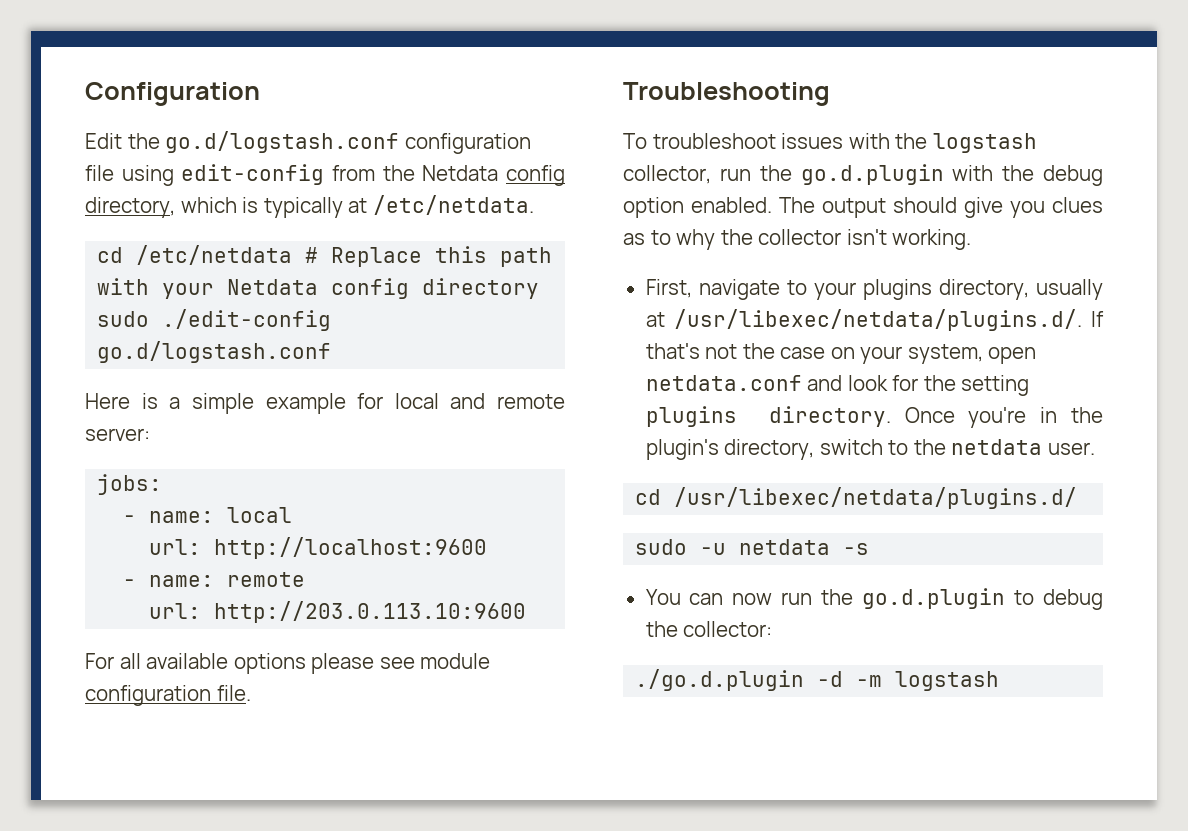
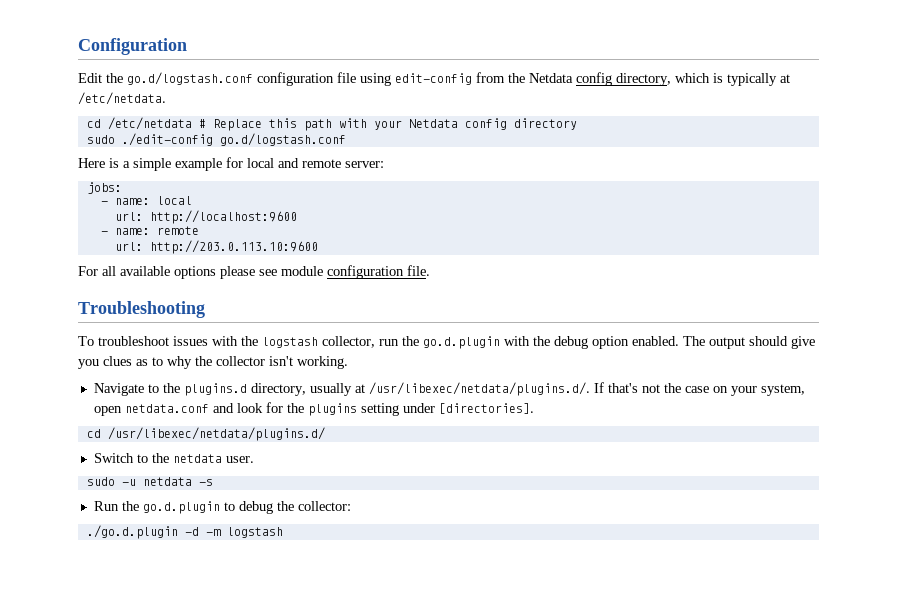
- First, navigate to your plugins directory, usually at /usr/libexec/netdata/plugins.d/. If that's not the case on your system, open netdata.conf and look for the setting plugins directory. Once you're in the plugin's directory, switch to the netdata user.
+ Navigate to the plugins.d directory, usually at /usr/libexec/netdata/plugins.d/. If that's not the case on your system, open netdata.conf and look for the plugins setting under [directories].
+ cd /usr/libexec/netdata/plugins.d/
+ Switch to the netdata user.
- cd /usr/libexec/netdata/plugins.d/
- You can now run the go.d.plugin to debug the collector:
+ Run the go.d.plugin to debug the collector:

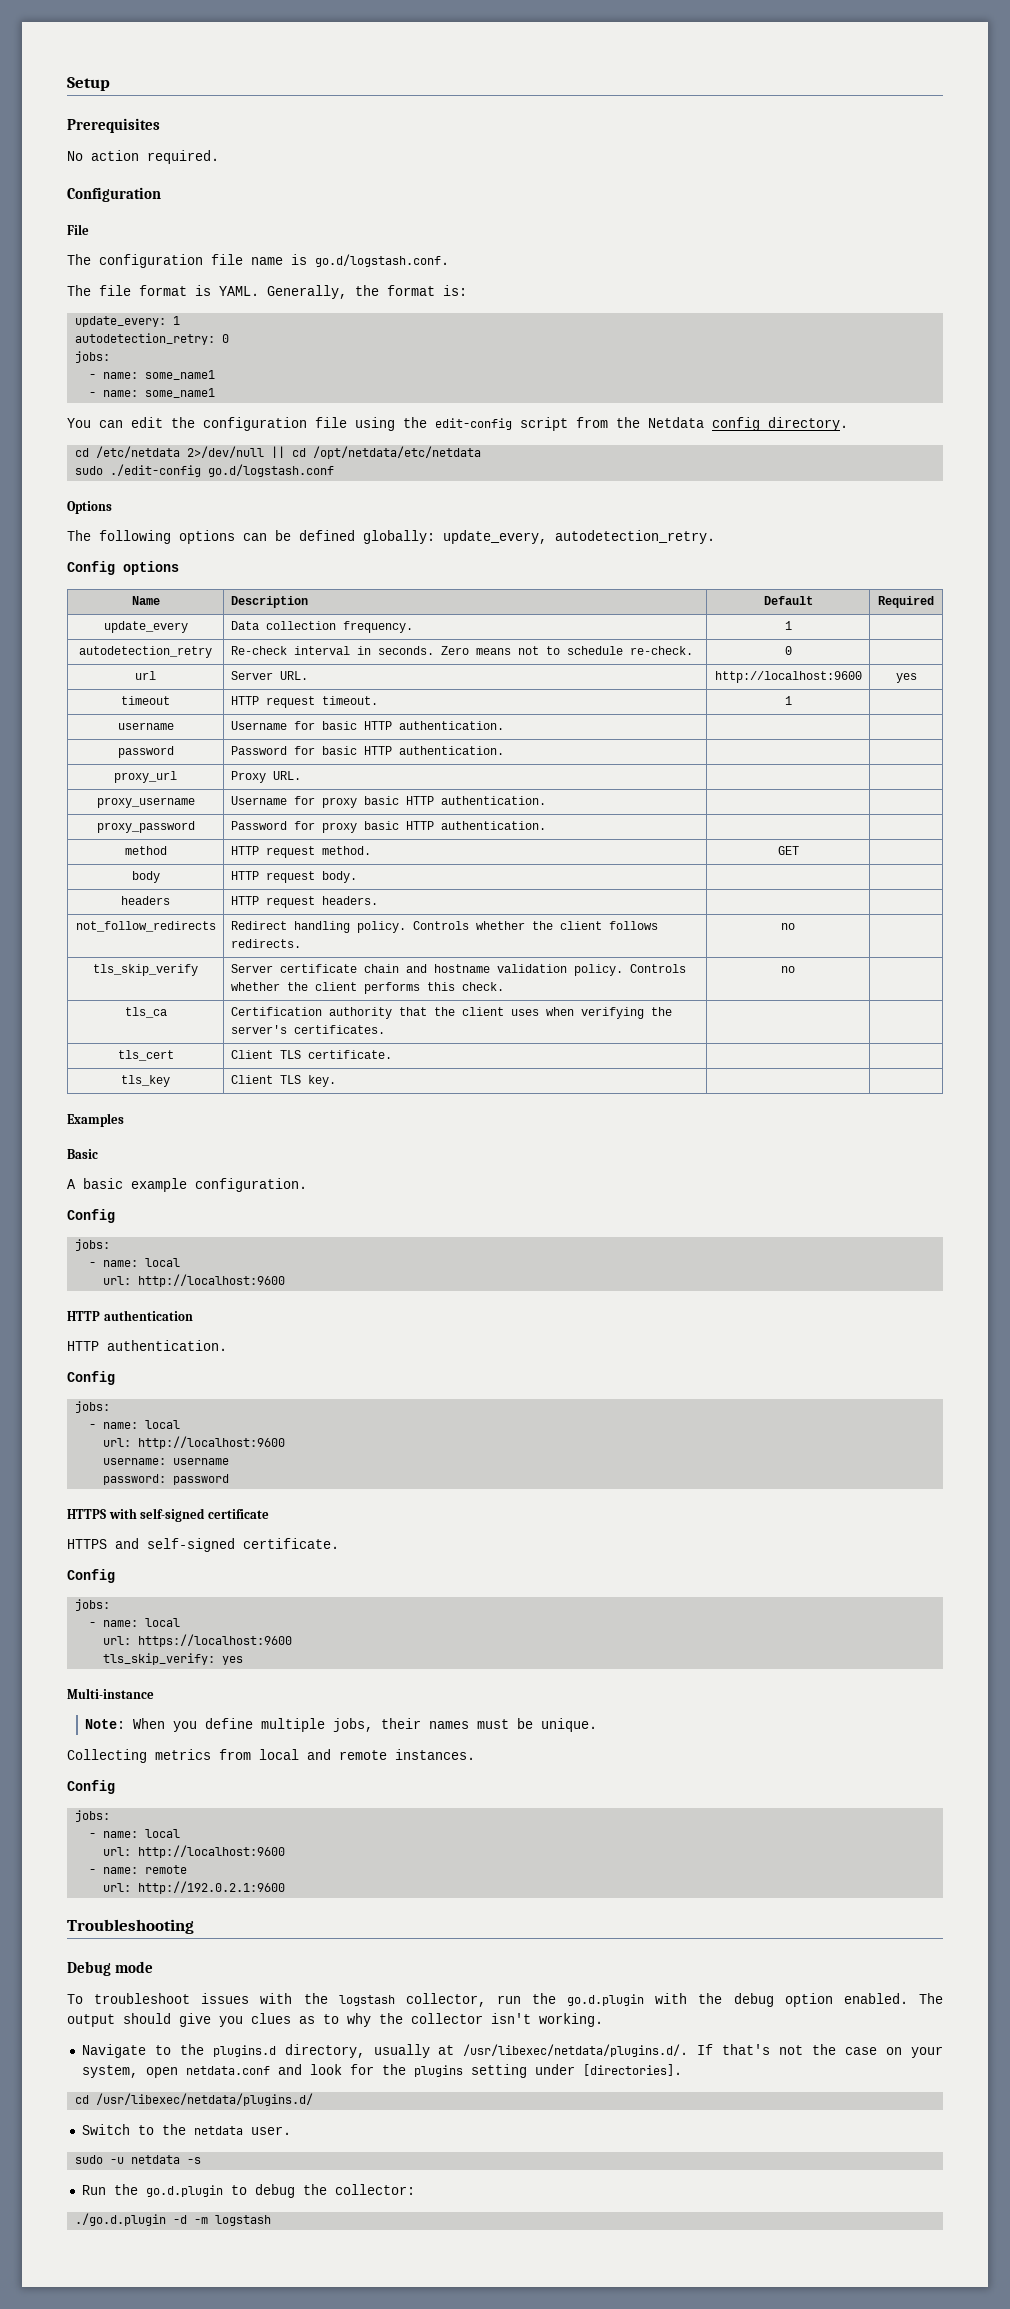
+ Setup
+ Prerequisites
+ No action required.
  Configuration
- Edit the go.d/logstash.conf configuration file using edit-config from the Netdata config directory, which is typically at /etc/netdata.
- cd /etc/netdata # Replace this path with your Netdata config directory
+ File
+ The configuration file name is go.d/logstash.conf.
+ The file format is YAML. Generally, the format is:
+ update_every: 1
+ autodetection_retry: 0
+ jobs:
+ - name: some_name1
+ - name: some_name1
+ You can edit the configuration file using the edit-config script from the Netdata config directory.
+ cd /etc/netdata 2>/dev/null || cd /opt/netdata/etc/netdata
  sudo ./edit-config go.d/logstash.conf
- Here is a simple example for local and remote server:
+ Options
+ The following options can be defined globally: update_every, autodetection_retry.
+ Config options
+ Name | Description | Default | Required
+ update_every | Data collection frequency. | 1 |
+ autodetection_retry | Re-check interval in seconds. Zero means not to schedule re-check. | 0 |
+ url | Server URL. | http://localhost:9600 | yes
+ timeout | HTTP request timeout. | 1 |
+ username | Username for basic HTTP authentication. | |
+ password | Password for basic HTTP authentication. | |
+ proxy_url | Proxy URL. | |
+ proxy_username | Username for proxy basic HTTP authentication. | |
+ proxy_password | Password for proxy basic HTTP authentication. | |
+ method | HTTP request method. | GET |
+ body | HTTP request body. | |
+ headers | HTTP request headers. | |
+ not_follow_redirects | Redirect handling policy. Controls whether the client follows redirects. | no |
+ tls_skip_verify | Server certificate chain and hostname validation policy. Controls whether the client performs this check. | no |
+ tls_ca | Certification authority that the client uses when verifying the server's certificates. | |
+ tls_cert | Client TLS certificate. | |
+ tls_key | Client TLS key. | |
+ Examples
+ Basic
+ A basic example configuration.
+ Config
+ jobs:
+ - name: local
+ url: http://localhost:9600
+ HTTP authentication
+ HTTP authentication.
+ Config
+ jobs:
+ - name: local
+ url: http://localhost:9600
+ username: username
+ password: password
+ HTTPS with self-signed certificate
+ HTTPS and self-signed certificate.
+ Config
+ jobs:
+ - name: local
+ url: https://localhost:9600
+ tls_skip_verify: yes
+ Multi-instance
+ Note: When you define multiple jobs, their names must be unique.
+ Collecting metrics from local and remote instances.
+ Config
- url: http://203.0.113.10:9600
- For all available options please see module configuration file.
+ url: http://192.0.2.1:9600
+ Debug mode

